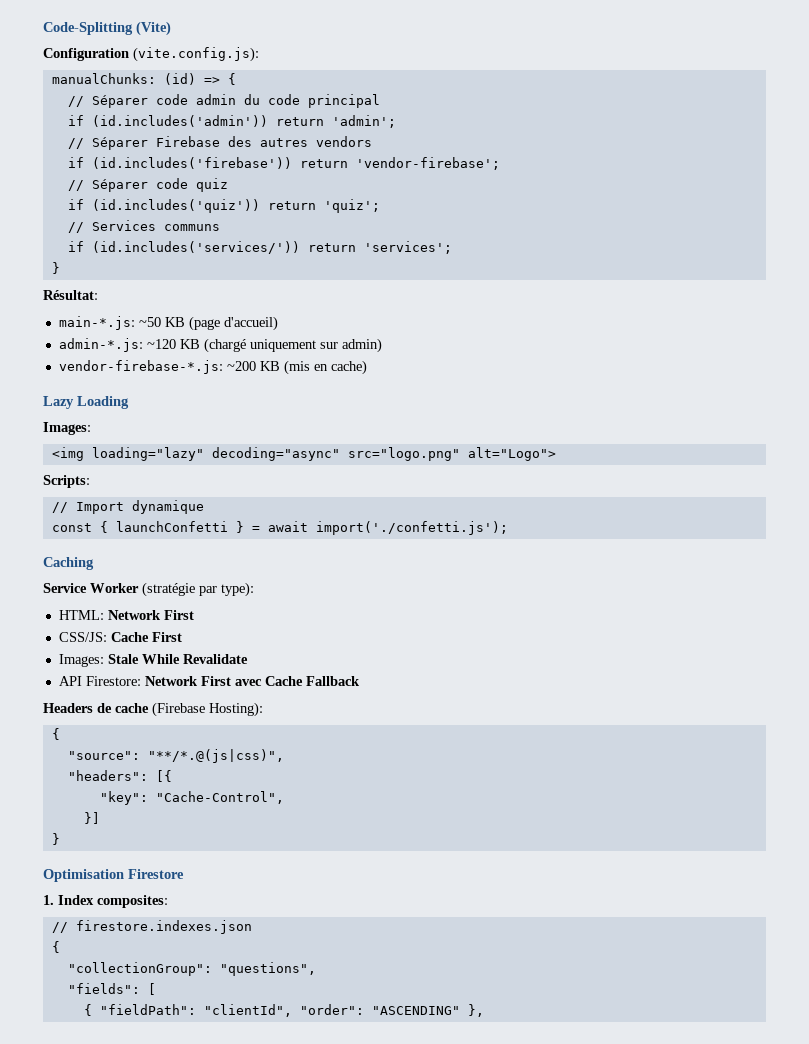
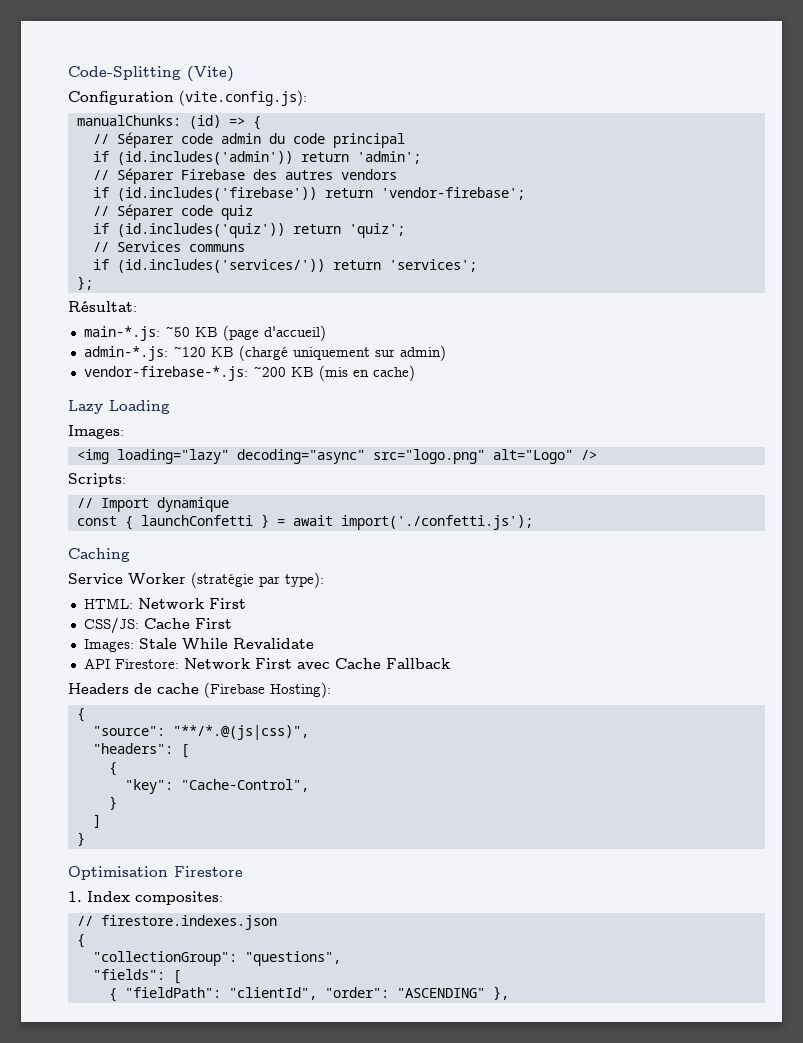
  if (id.includes('services/')) return 'services';
- }
+ };
- <img loading="lazy" decoding="async" src="logo.png" alt="Logo">
+ <img loading="lazy" decoding="async" src="logo.png" alt="Logo" />
- "headers": [{
+ "headers": [
+ {
  "key": "Cache-Control",
- }]
+ }
+ ]

